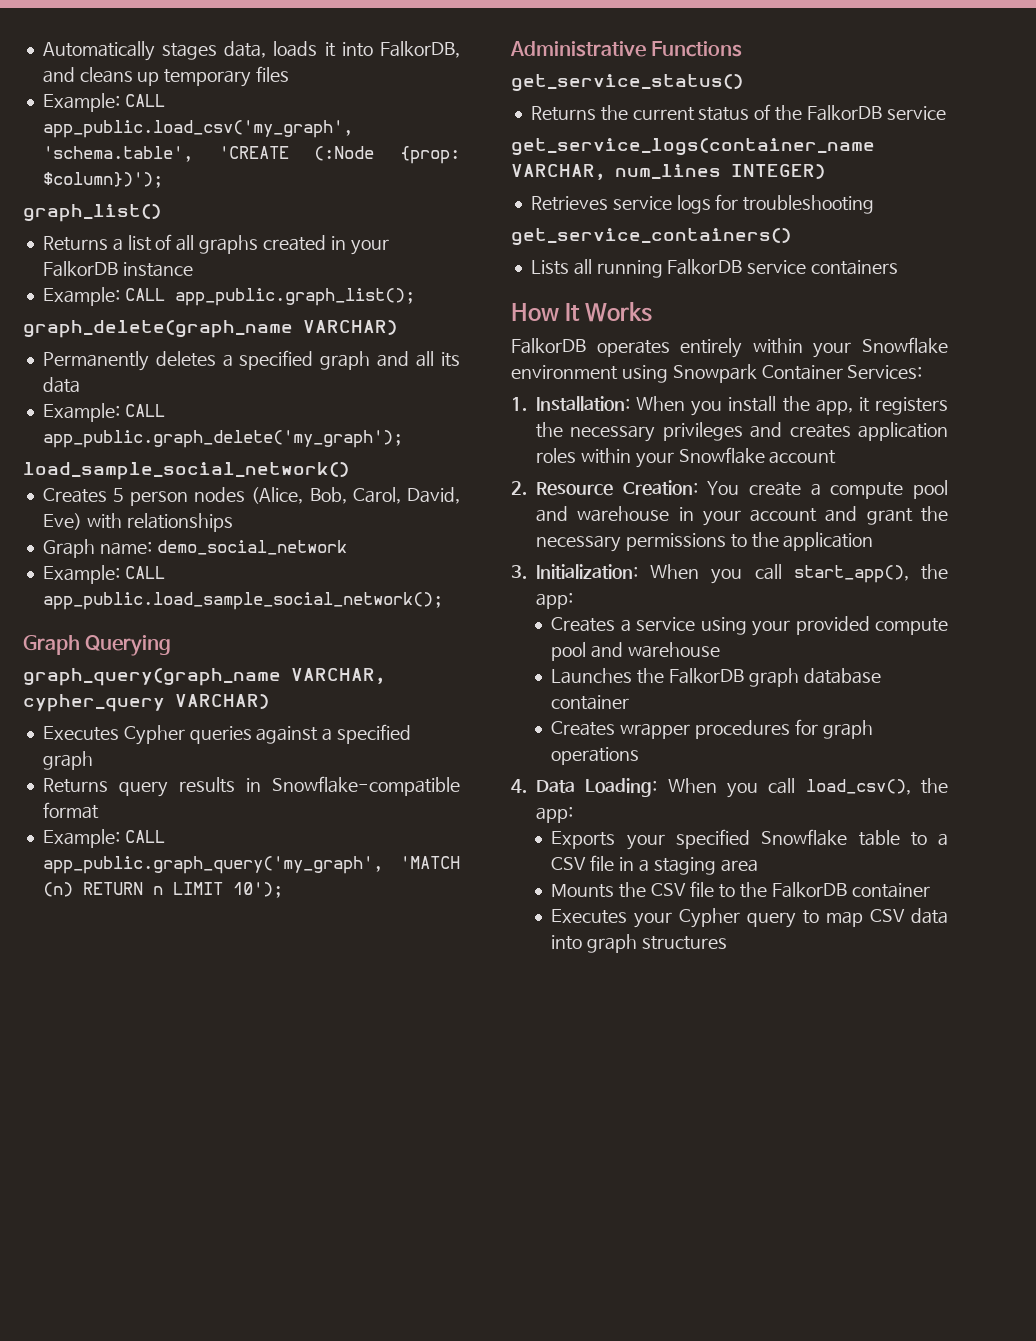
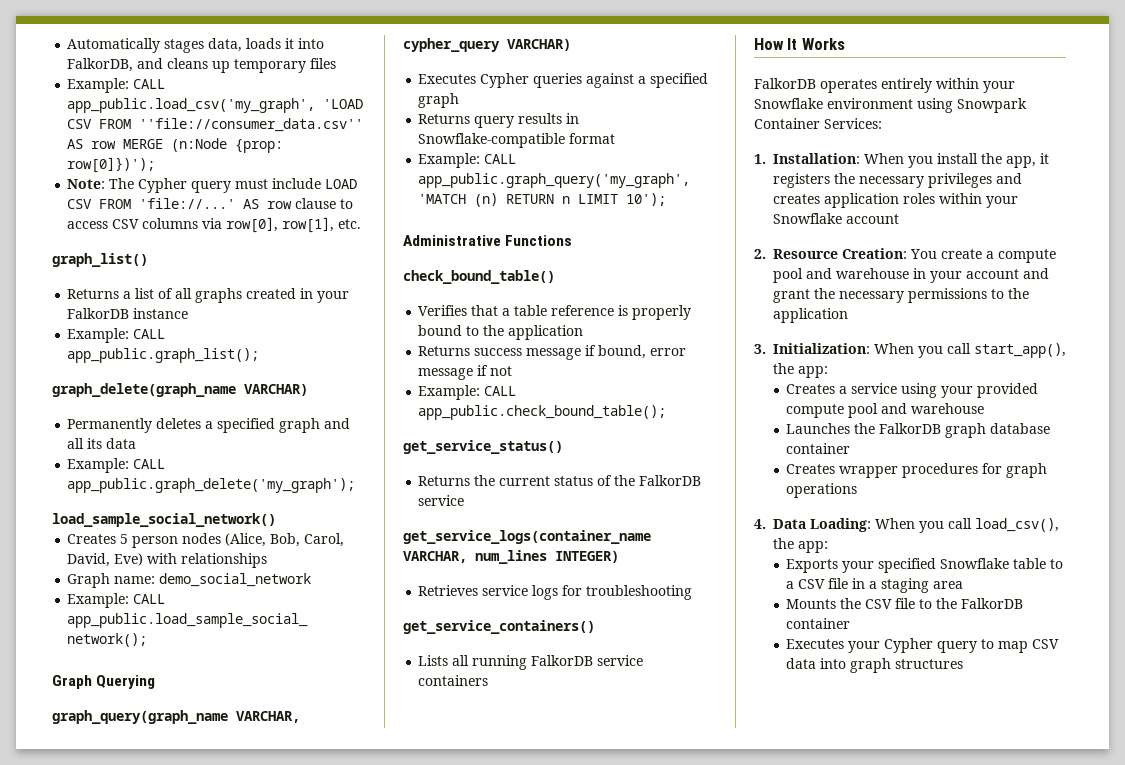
- Example: CALL app_public.load_csv('my_graph', 'schema.table', 'CREATE (:Node {prop: $column})');
+ Example: CALL app_public.load_csv('my_graph', 'LOAD CSV FROM ''file://consumer_data.csv'' AS row MERGE (n:Node {prop: row[0]})');
+ Note: The Cypher query must include LOAD CSV FROM 'file://...' AS row clause to access CSV columns via row[0], row[1], etc.
+ check_bound_table()
+ Verifies that a table reference is properly bound to the application
+ Returns success message if bound, error message if not
+ Example: CALL app_public.check_bound_table();

